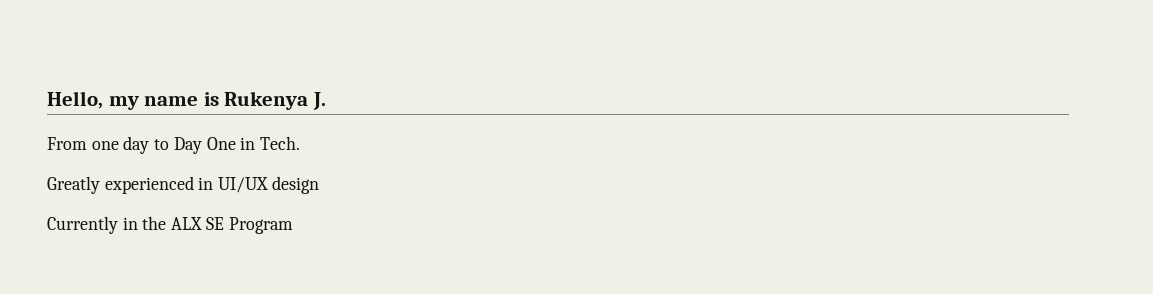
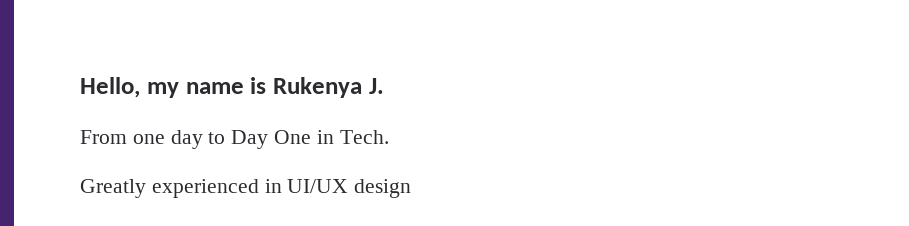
- Currently in the ALX SE Program

